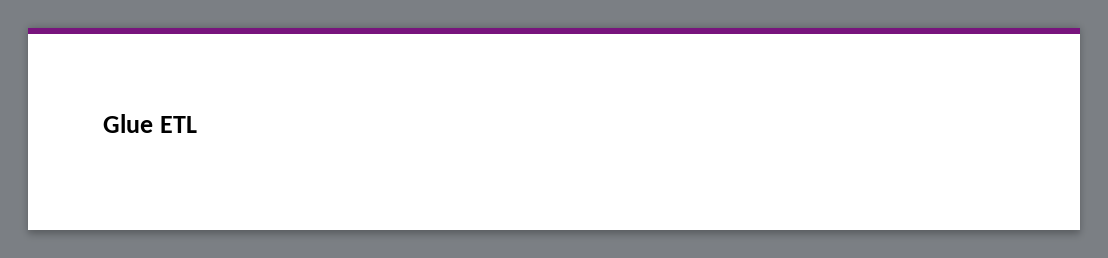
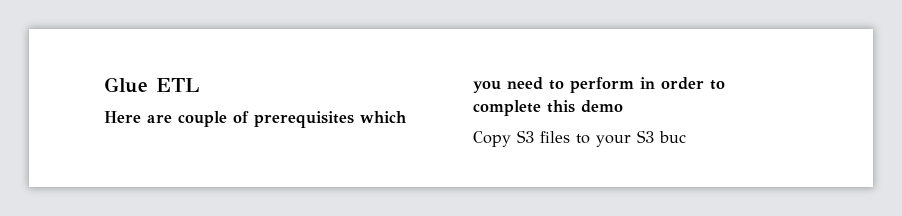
+ Here are couple of prerequisites which you need to perform in order to complete this demo
+ Copy S3 files to your S3 buc

